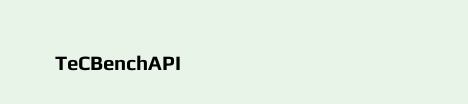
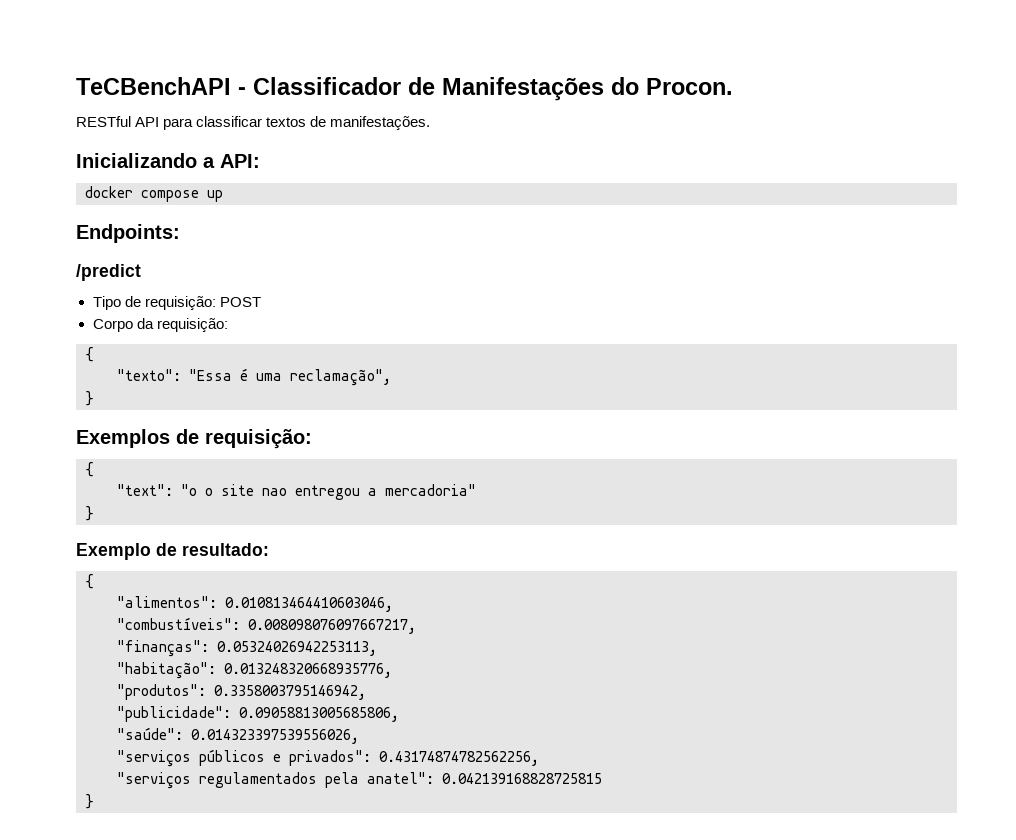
- TeCBenchAPI
+ TeCBenchAPI - Classificador de Manifestações do Procon.
+ RESTful API para classificar textos de manifestações.
+ Inicializando a API:
+ docker compose up
+ Endpoints:
+ /predict
+ Tipo de requisição: POST
+ Corpo da requisição:
+ {
+ "texto": "Essa é uma reclamação",
+ }
+ Exemplos de requisição:
+ {
+ "text": "o o site nao entregou a mercadoria"
+ }
+ Exemplo de resultado:
+ {
+ "alimentos": 0.010813464410603046,
+ "combustíveis": 0.008098076097667217,
+ "finanças": 0.05324026942253113,
+ "habitação": 0.013248320668935776,
+ "produtos": 0.3358003795146942,
+ "publicidade": 0.09058813005685806,
+ "saúde": 0.014323397539556026,
+ "serviços públicos e privados": 0.43174874782562256,
+ "serviços regulamentados pela anatel": 0.042139168828725815
+ }

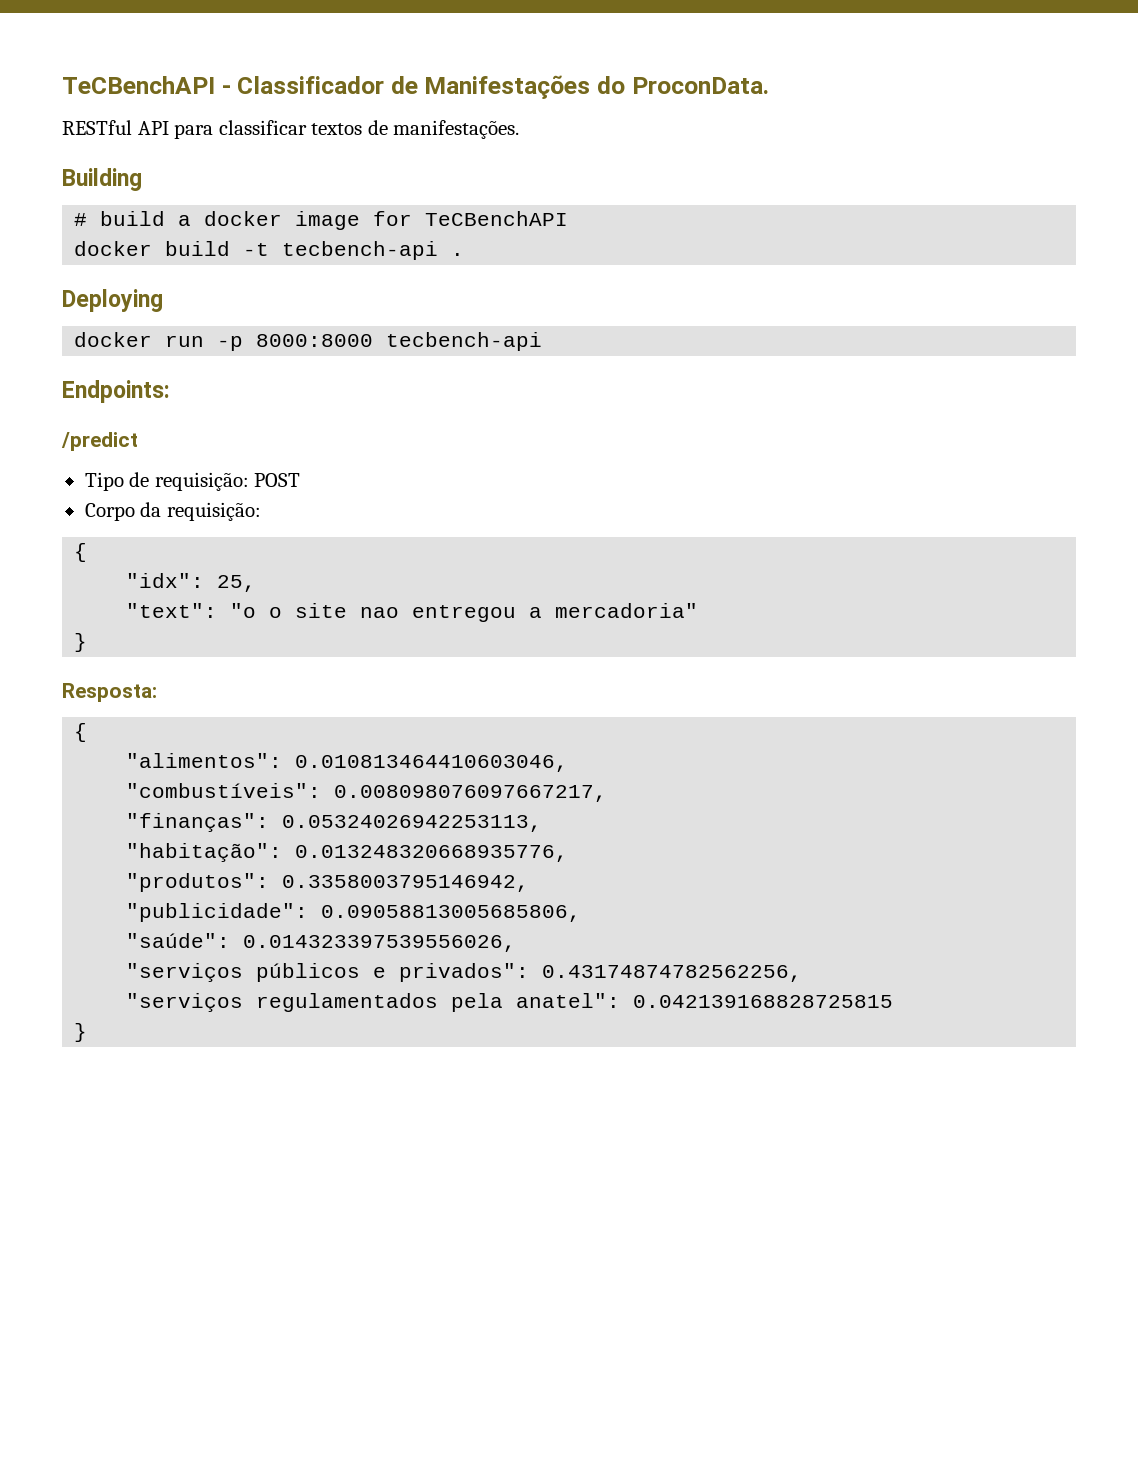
- TeCBenchAPI - Classificador de Manifestações do Procon.
+ TeCBenchAPI - Classificador de Manifestações do ProconData.
- Inicializando a API:
- docker compose up
+ Building
+ # build a docker image for TeCBenchAPI
+ docker build -t tecbench-api .
+ Deploying
+ docker run -p 8000:8000 tecbench-api
- "texto": "Essa é uma reclamação",
- }
- Exemplos de requisição:
- {
+ "idx": 25,
- Exemplo de resultado:
+ Resposta:

